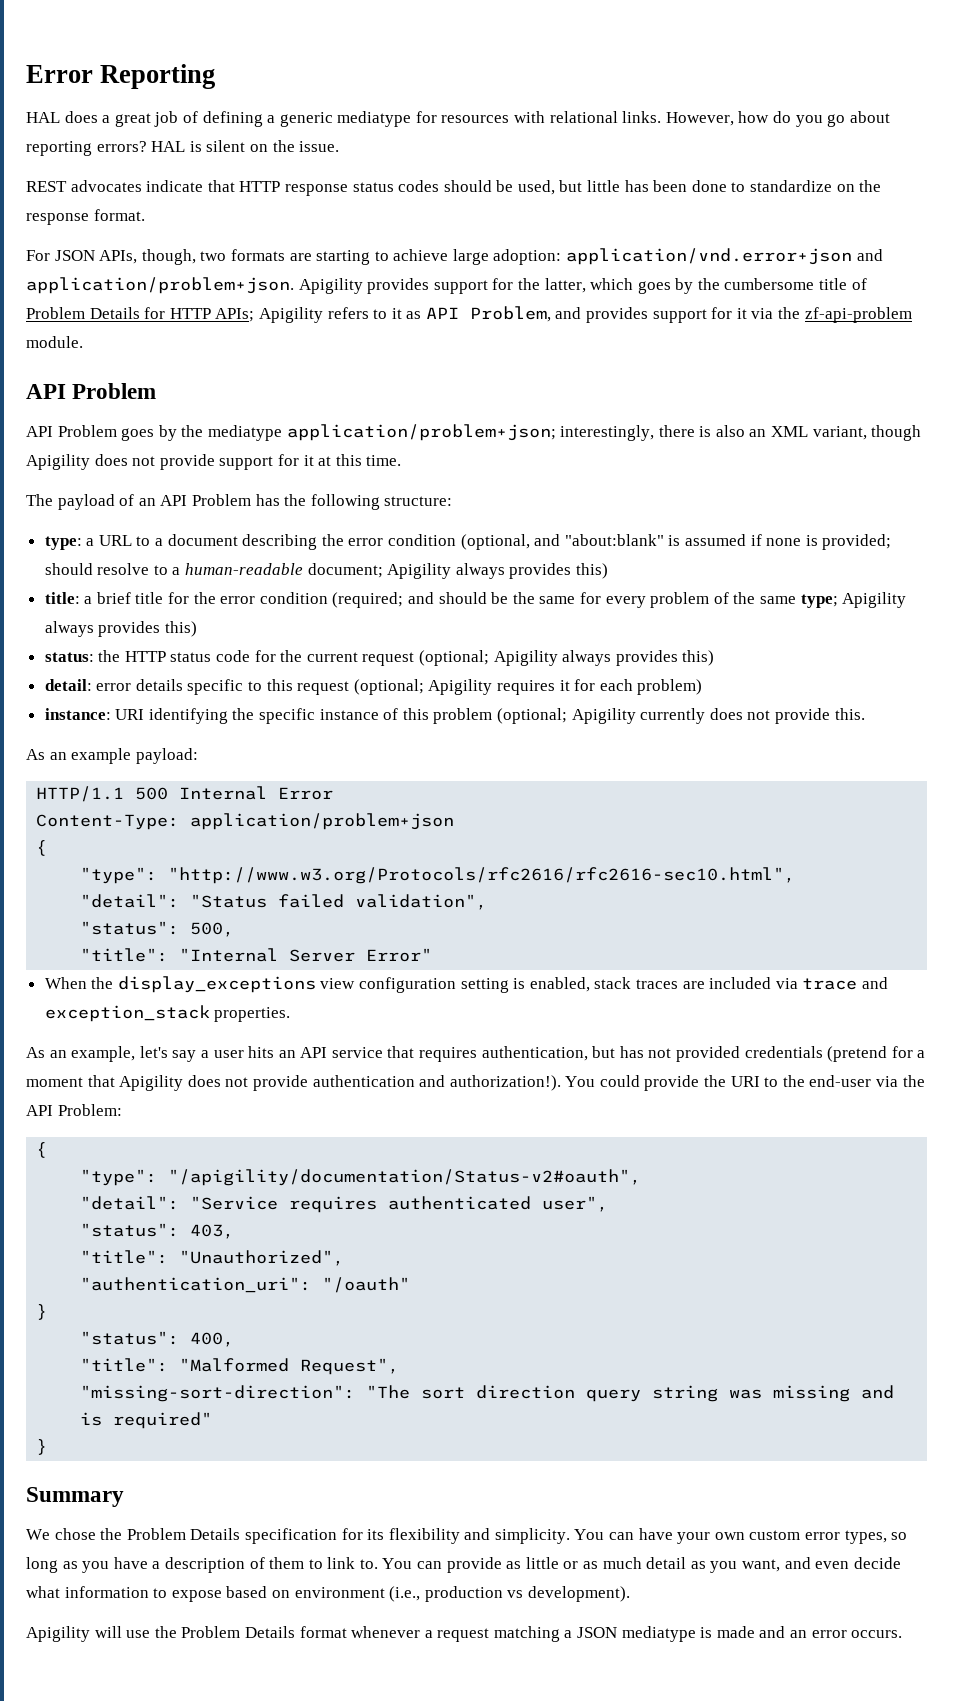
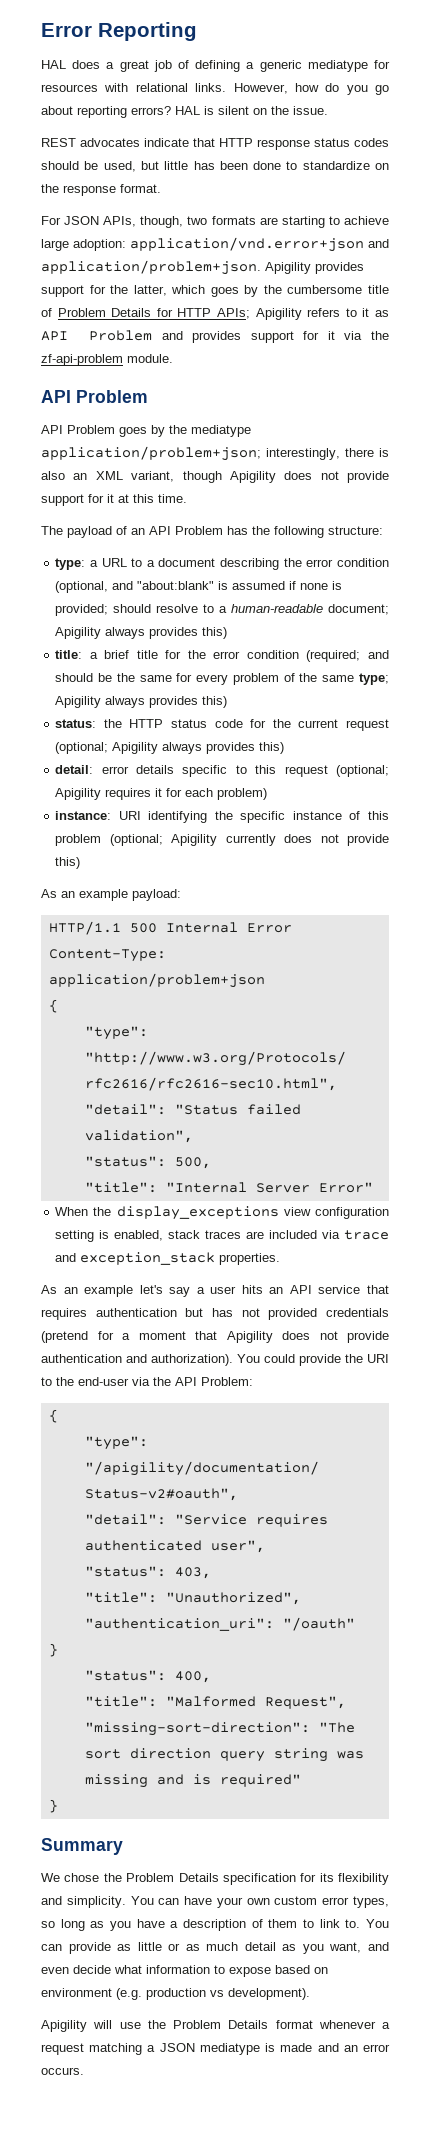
- Apigility provides support for the latter, which goes by the cumbersome title of Problem Details for HTTP APIs; Apigility refers to it as API Problem, and provides support for it via the zf-api-problem module.
+ Apigility provides support for the latter, which goes by the cumbersome title of Problem Details for HTTP APIs; Apigility refers to it as API Problem and provides support for it via the zf-api-problem module.
- instance: URI identifying the specific instance of this problem (optional; Apigility currently does not provide this.
+ instance: URI identifying the specific instance of this problem (optional; Apigility currently does not provide this)
- As an example, let's say a user hits an API service that requires authentication, but has not provided credentials (pretend for a moment that Apigility does not provide authentication and authorization!).
+ As an example let's say a user hits an API service that requires authentication but has not provided credentials (pretend for a moment that Apigility does not provide authentication and authorization).
- You can provide as little or as much detail as you want, and even decide what information to expose based on environment (i.e., production vs development).
+ You can provide as little or as much detail as you want, and even decide what information to expose based on environment (e.g. production vs development).

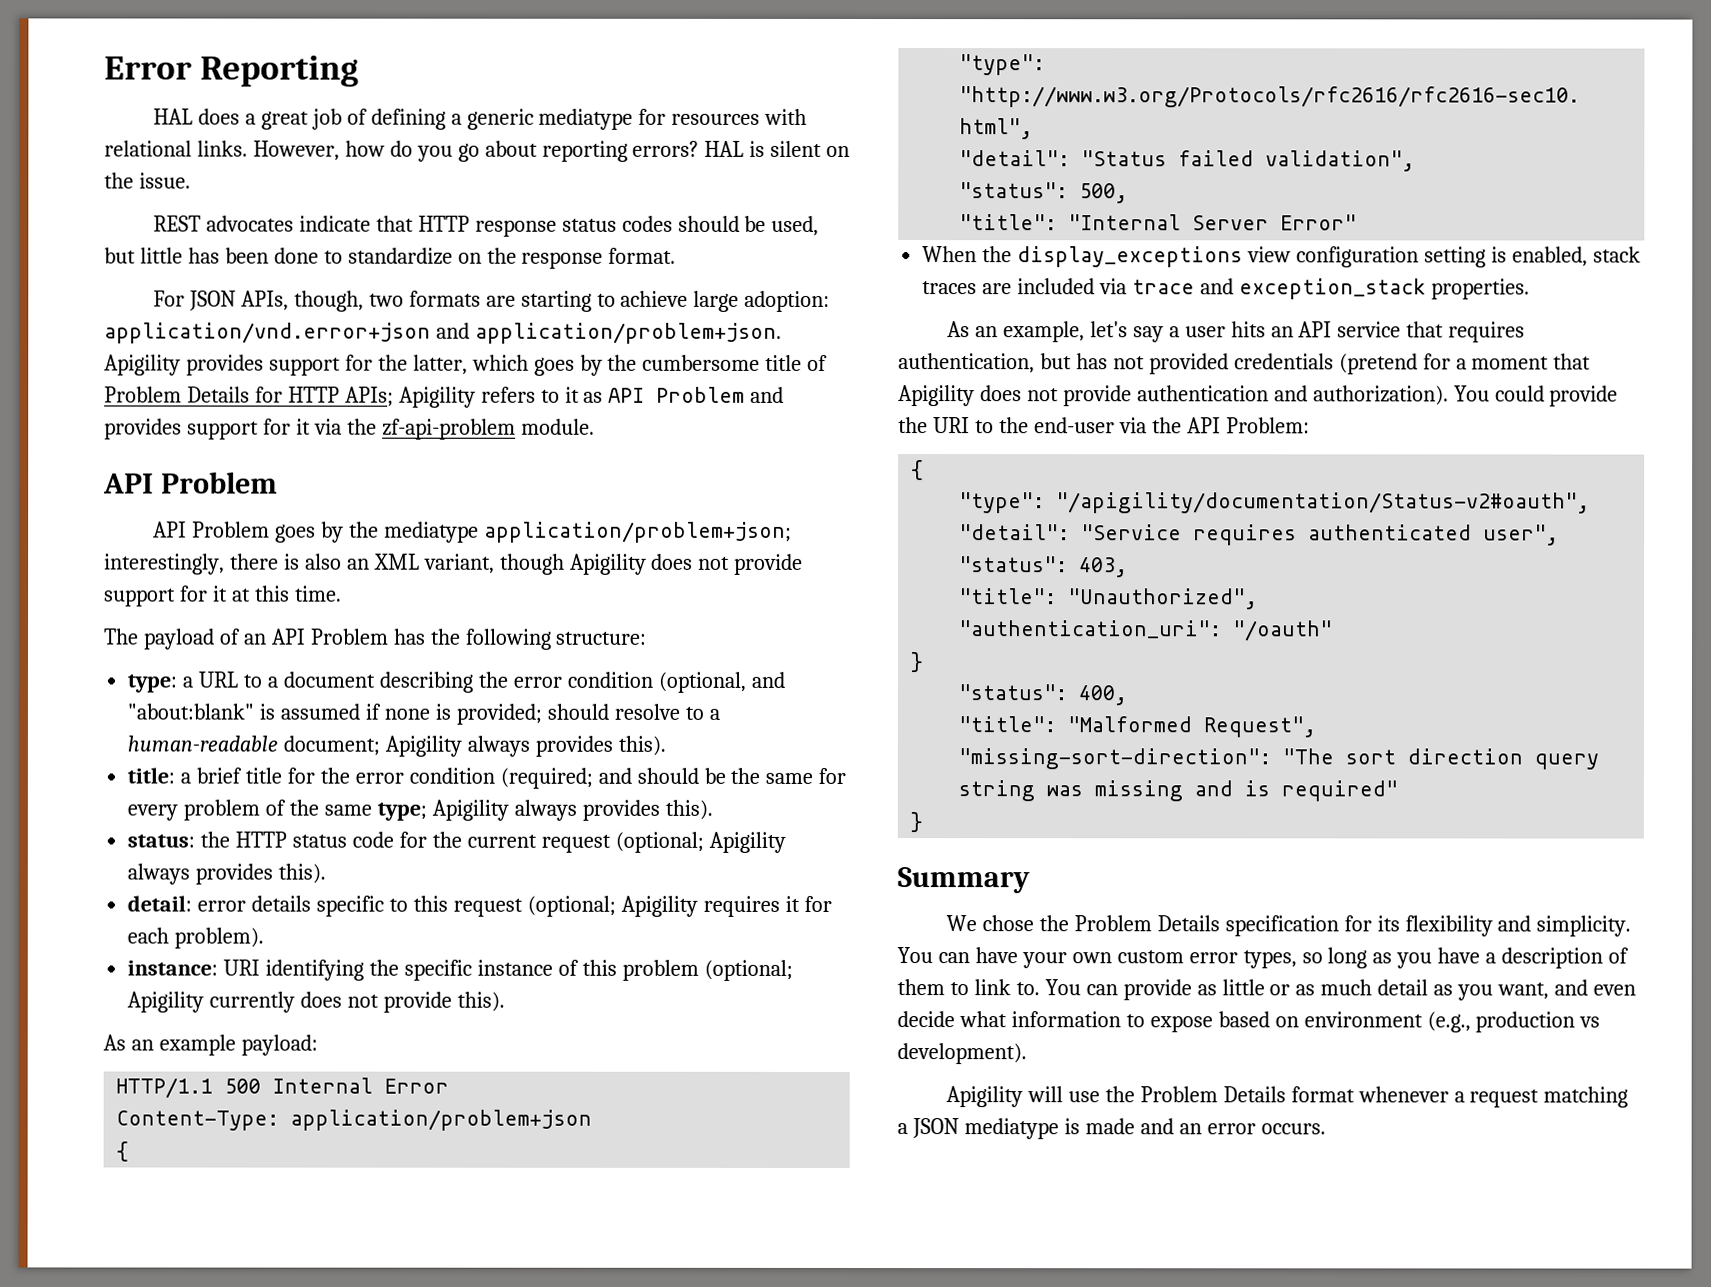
- type: a URL to a document describing the error condition (optional, and "about:blank" is assumed if none is provided; should resolve to a human-readable document; Apigility always provides this)
+ type: a URL to a document describing the error condition (optional, and "about:blank" is assumed if none is provided; should resolve to a human-readable document; Apigility always provides this).
- title: a brief title for the error condition (required; and should be the same for every problem of the same type; Apigility always provides this)
+ title: a brief title for the error condition (required; and should be the same for every problem of the same type; Apigility always provides this).
- status: the HTTP status code for the current request (optional; Apigility always provides this)
+ status: the HTTP status code for the current request (optional; Apigility always provides this).
- detail: error details specific to this request (optional; Apigility requires it for each problem)
+ detail: error details specific to this request (optional; Apigility requires it for each problem).
- instance: URI identifying the specific instance of this problem (optional; Apigility currently does not provide this)
+ instance: URI identifying the specific instance of this problem (optional; Apigility currently does not provide this).
- As an example let's say a user hits an API service that requires authentication but has not provided credentials (pretend for a moment that Apigility does not provide authentication and authorization).
+ As an example, let's say a user hits an API service that requires authentication, but has not provided credentials (pretend for a moment that Apigility does not provide authentication and authorization).
- You can provide as little or as much detail as you want, and even decide what information to expose based on environment (e.g. production vs development).
+ You can provide as little or as much detail as you want, and even decide what information to expose based on environment (e.g., production vs development).

